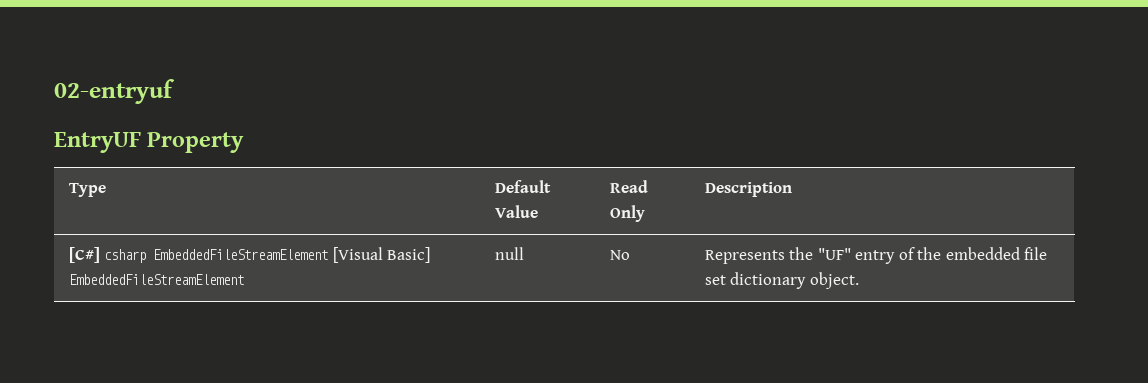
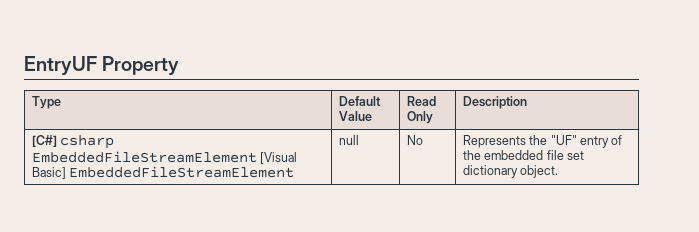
- 02-entryuf

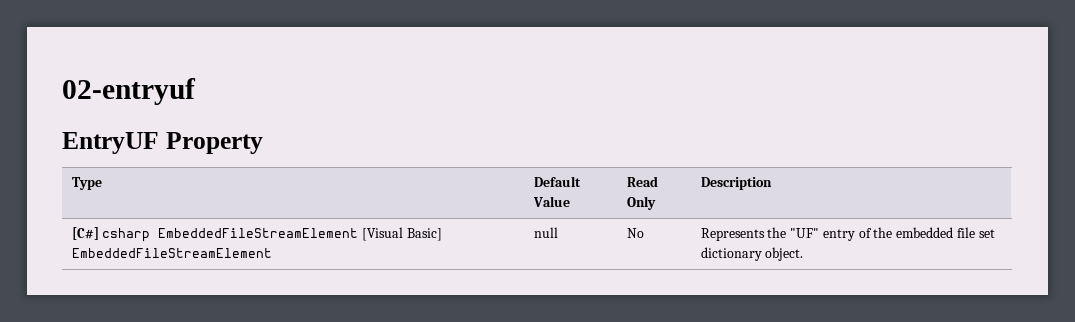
+ 02-entryuf

